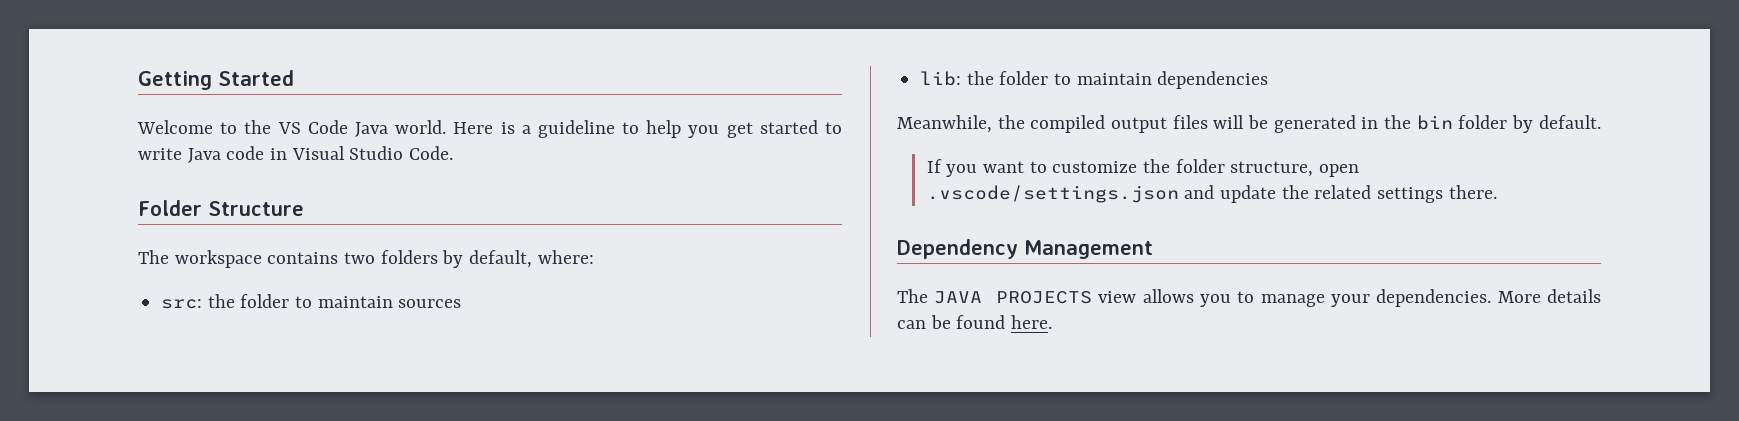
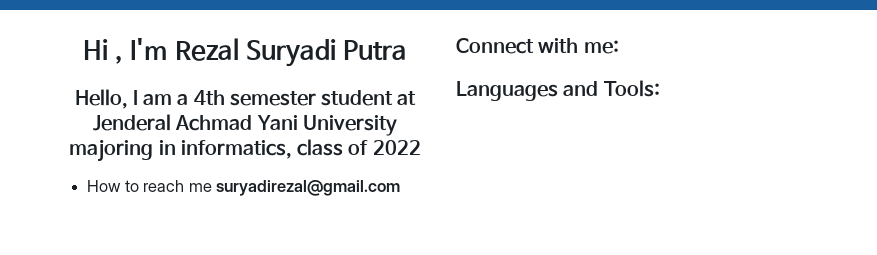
- Getting Started
- Welcome to the VS Code Java world. Here is a guideline to help you get started to write Java code in Visual Studio Code.
- Folder Structure
- The workspace contains two folders by default, where:
- src: the folder to maintain sources
- lib: the folder to maintain dependencies
- Meanwhile, the compiled output files will be generated in the bin folder by default.
- If you want to customize the folder structure, open .vscode/settings.json and update the related settings there.
- Dependency Management
- The JAVA PROJECTS view allows you to manage your dependencies. More details can be found here.
+ Hi , I'm Rezal Suryadi Putra
+ Hello, I am a 4th semester student at Jenderal Achmad Yani University majoring in informatics, class of 2022
+ How to reach me suryadirezal@gmail.com
+ Connect with me:
+ Languages and Tools:

